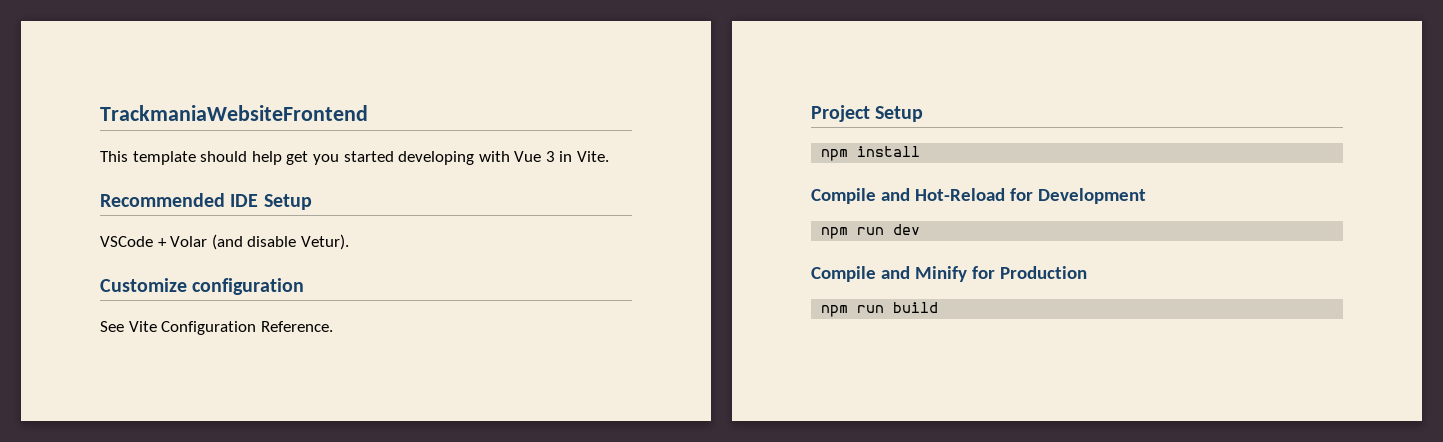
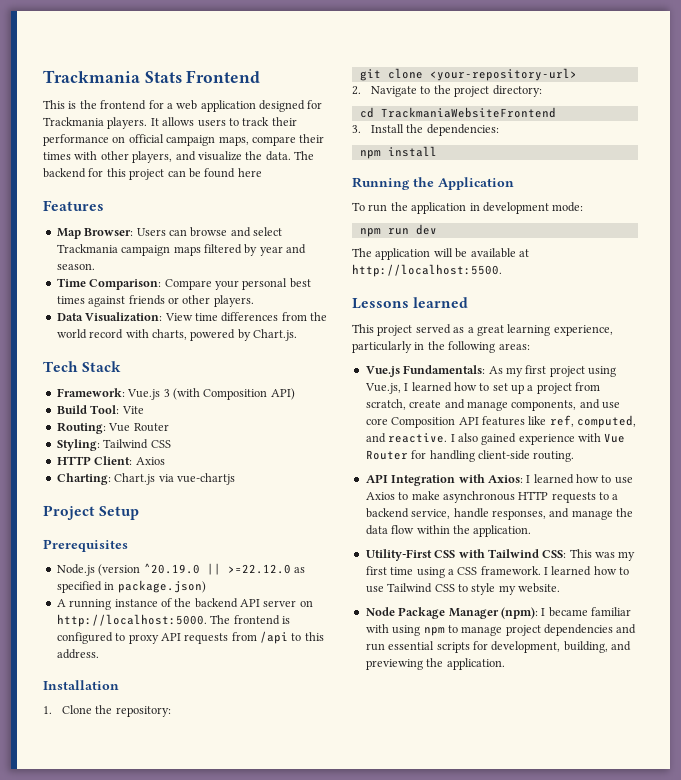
- TrackmaniaWebsiteFrontend
- This template should help get you started developing with Vue 3 in Vite.
- Recommended IDE Setup
- VSCode + Volar (and disable Vetur).
- Customize configuration
- See Vite Configuration Reference.
+ Trackmania Stats Frontend
+ This is the frontend for a web application designed for Trackmania players. It allows users to track their performance on official campaign maps, compare their times with other players, and visualize the data. The backend for this project can be found here
+ Features
+ Map Browser: Users can browse and select Trackmania campaign maps filtered by year and season.
+ Time Comparison: Compare your personal best times against friends or other players.
+ Data Visualization: View time differences from the world record with charts, powered by Chart.js.
+ Tech Stack
+ Framework: Vue.js 3 (with Composition API)
+ Build Tool: Vite
+ Routing: Vue Router
+ Styling: Tailwind CSS
+ HTTP Client: Axios
+ Charting: Chart.js via vue-chartjs
  Project Setup
+ Prerequisites
+ Node.js (version ^20.19.0 || >=22.12.0 as specified in package.json)
+ A running instance of the backend API server on http://localhost:5000. The frontend is configured to proxy API requests from /api to this address.
+ Installation
+ 1. Clone the repository:
+ git clone <your-repository-url>
+ 2. Navigate to the project directory:
+ cd TrackmaniaWebsiteFrontend
+ 3. Install the dependencies:
  npm install
- Compile and Hot-Reload for Development
+ Running the Application
+ To run the application in development mode:
  npm run dev
- Compile and Minify for Production
- npm run build
+ The application will be available at http://localhost:5500.
+ Lessons learned
+ This project served as a great learning experience, particularly in the following areas:
+ Vue.js Fundamentals: As my first project using Vue.js, I learned how to set up a project from scratch, create and manage components, and use core Composition API features like ref, computed, and reactive. I also gained experience with Vue Router for handling client-side routing.
+ API Integration with Axios: I learned how to use Axios to make asynchronous HTTP requests to a backend service, handle responses, and manage the data flow within the application.
+ Utility-First CSS with Tailwind CSS: This was my first time using a CSS framework. I learned how to use Tailwind CSS to style my website.
+ Node Package Manager (npm): I became familiar with using npm to manage project dependencies and run essential scripts for development, building, and previewing the application.

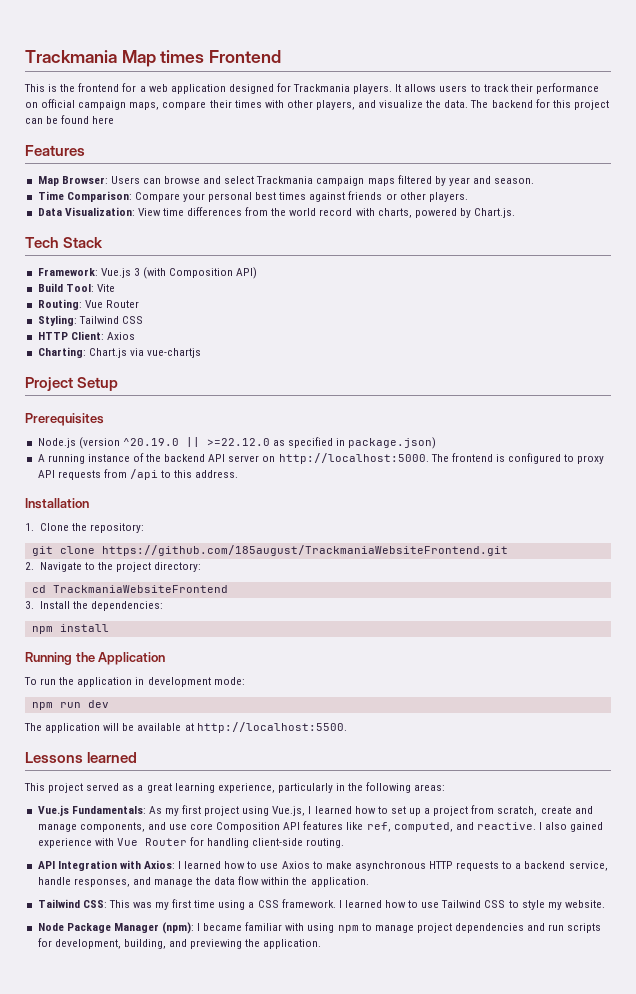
- Trackmania Stats Frontend
+ Trackmania Map times Frontend
- git clone <your-repository-url>
+ git clone https://github.com/185august/TrackmaniaWebsiteFrontend.git
- Utility-First CSS with Tailwind CSS: This was my first time using a CSS framework.
+ Tailwind CSS: This was my first time using a CSS framework.
- Node Package Manager (npm): I became familiar with using npm to manage project dependencies and run essential scripts for development, building, and previewing the application.
+ Node Package Manager (npm): I became familiar with using npm to manage project dependencies and run scripts for development, building, and previewing the application.

